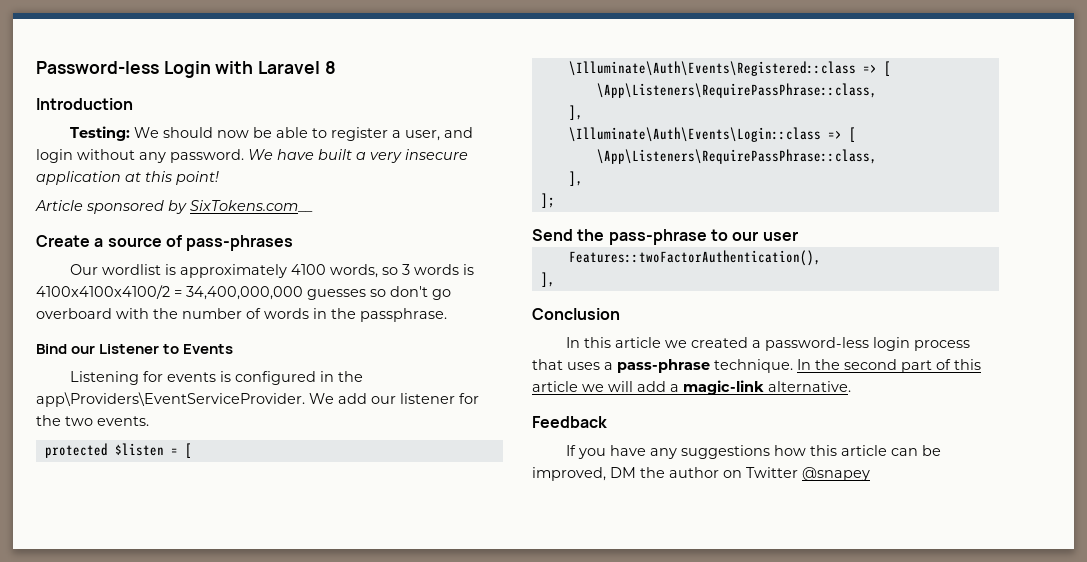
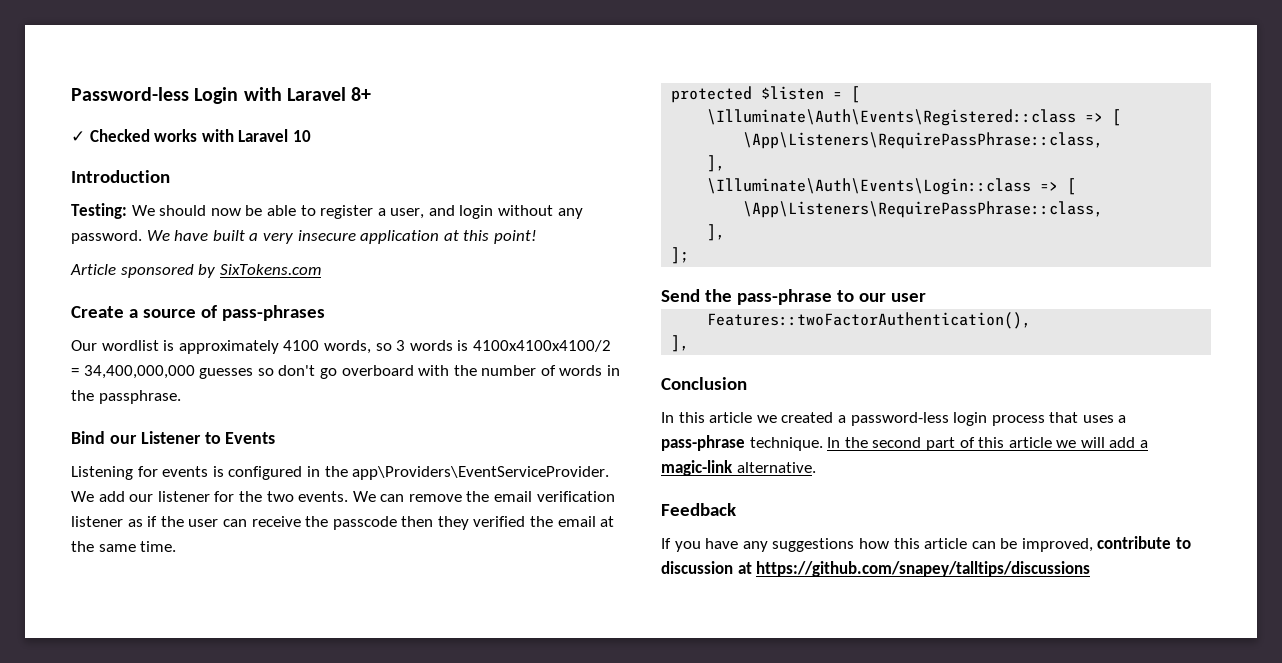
- Password-less Login with Laravel 8
+ Password-less Login with Laravel 8+
+ ✓ Checked works with Laravel 10
- Article sponsored by SixTokens.com__
+ Article sponsored by SixTokens.com
+ We can remove the email verification listener as if the user can receive the passcode then they verified the email at the same time.
- If you have any suggestions how this article can be improved, DM the author on Twitter @snapey
+ If you have any suggestions how this article can be improved, contribute to discussion at https://github.com/snapey/talltips/discussions

